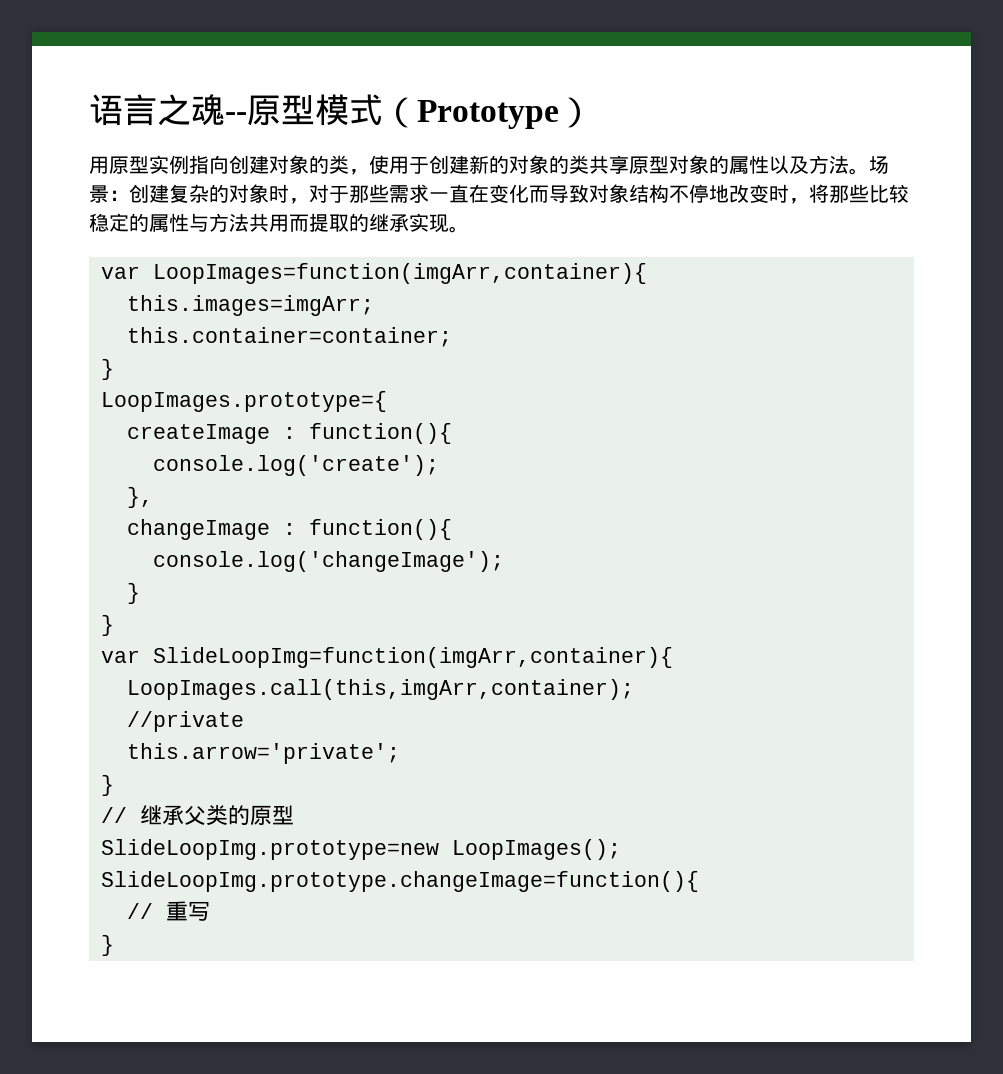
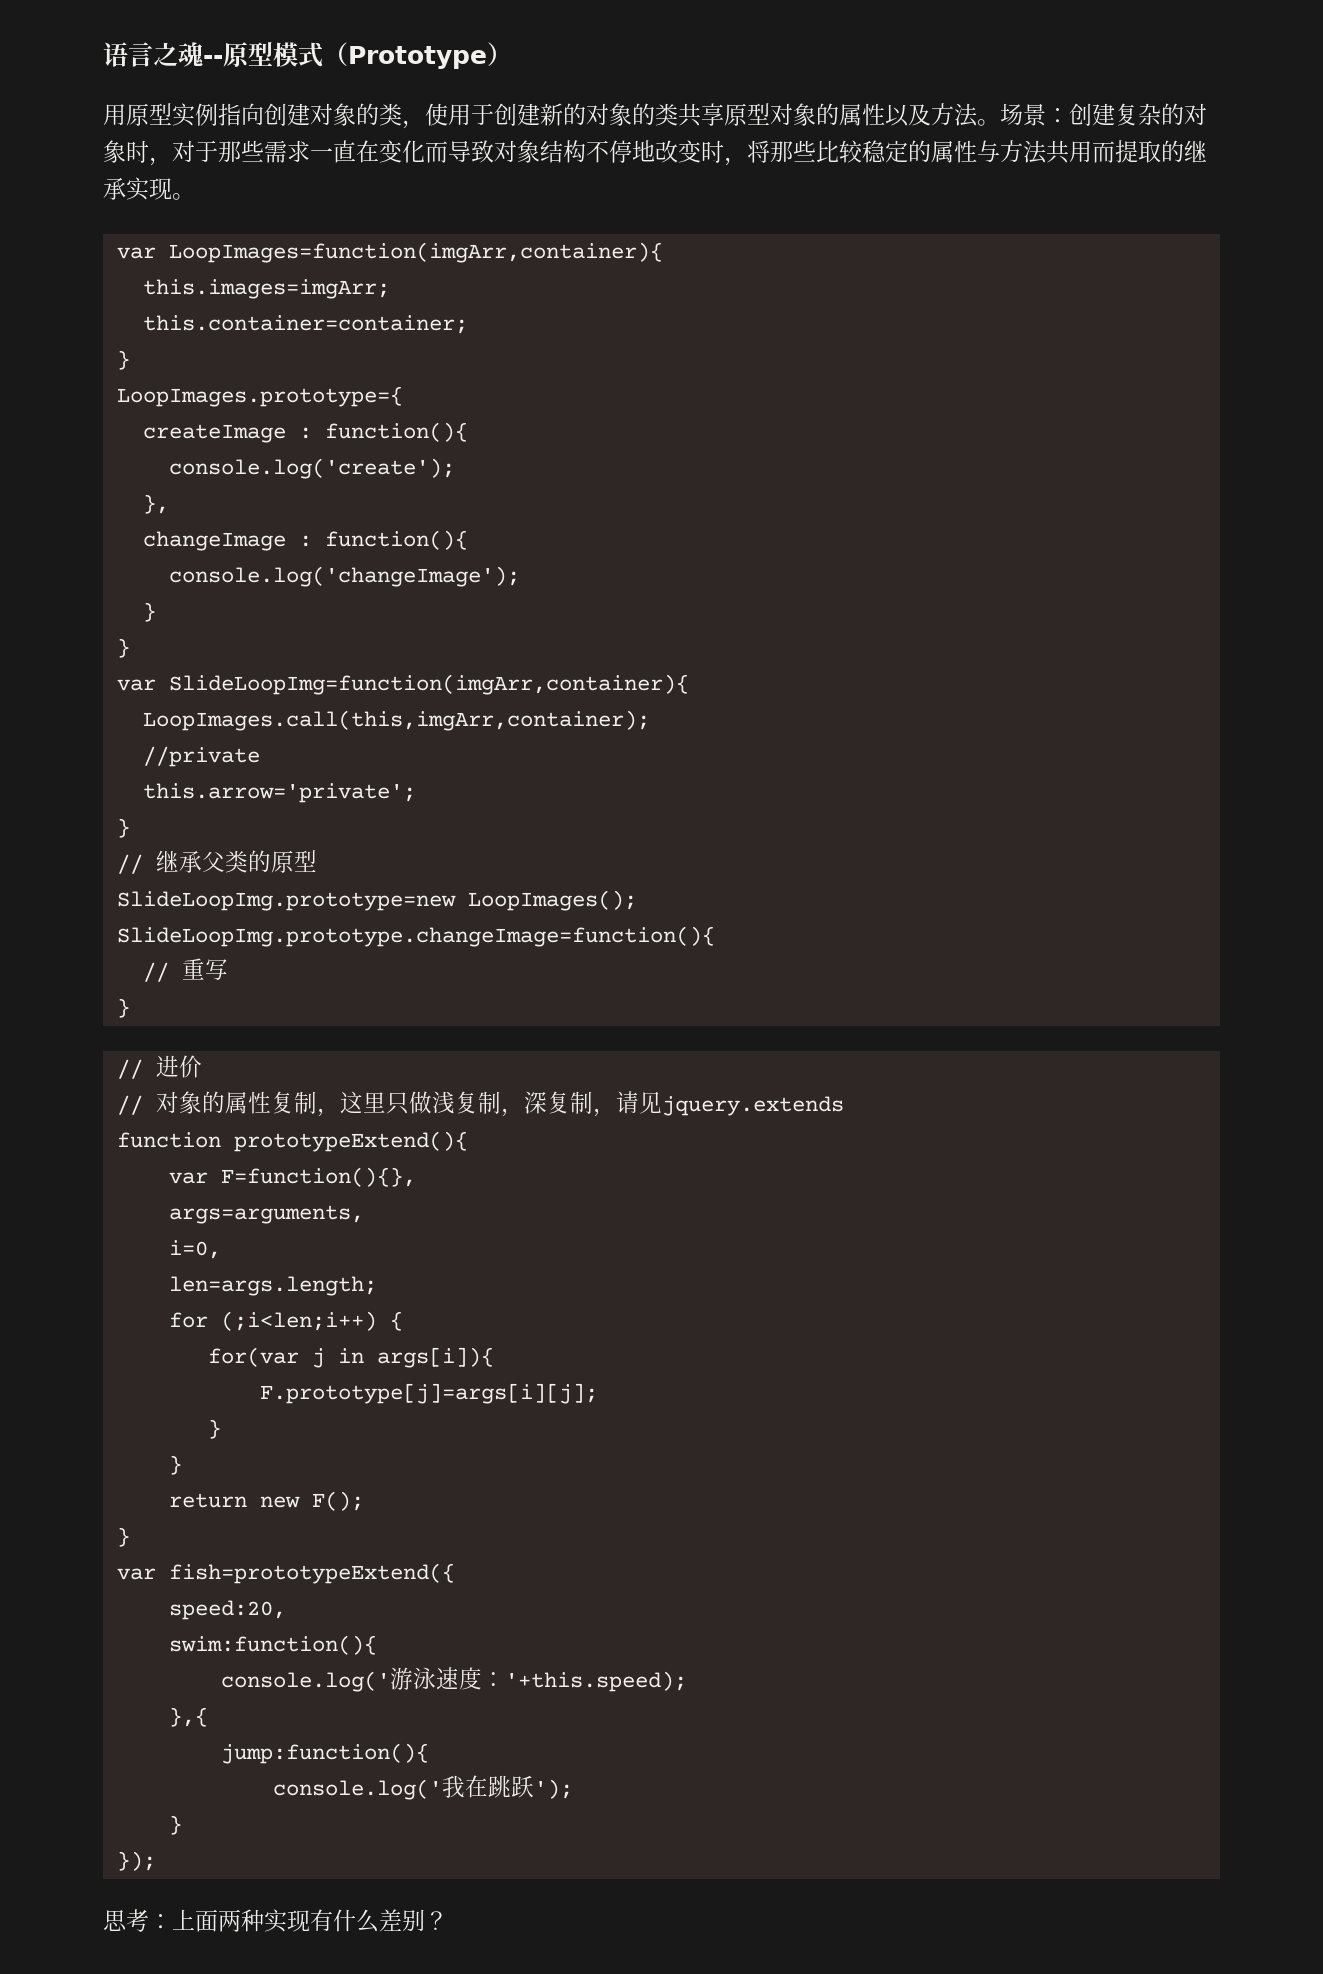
+ // 进价
+ // 对象的属性复制，这里只做浅复制，深复制，请见jquery.extends
+ function prototypeExtend(){
+ var F=function(){},
+ args=arguments,
+ i=0,
+ len=args.length;
+ for (;i<len;i++) {
+ for(var j in args[i]){
+ F.prototype[j]=args[i][j];
+ }
+ }
+ return new F();
+ }
+ var fish=prototypeExtend({
+ speed:20,
+ swim:function(){
+ console.log('游泳速度：'+this.speed);
+ },{
+ jump:function(){
+ console.log('我在跳跃');
+ }
+ });
+ 思考：上面两种实现有什么差别？

